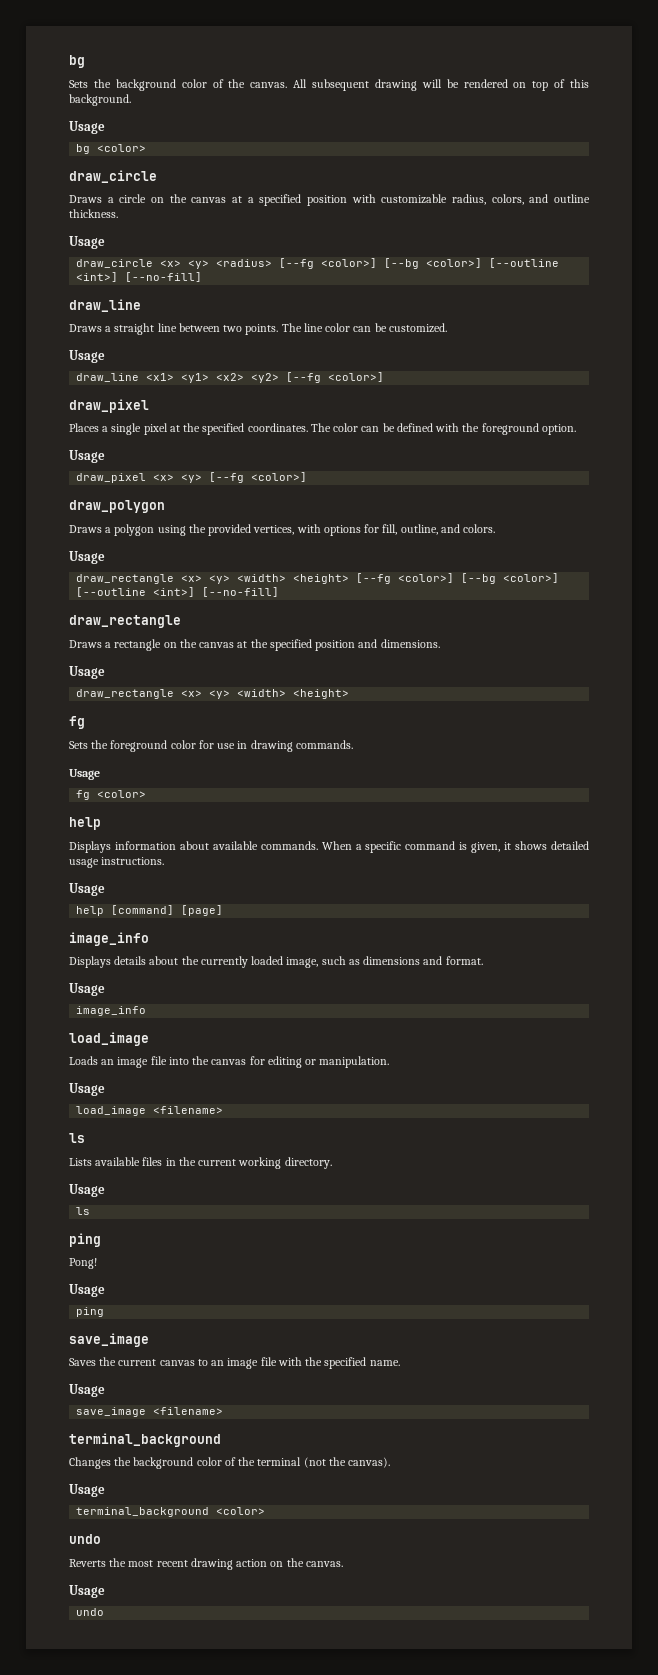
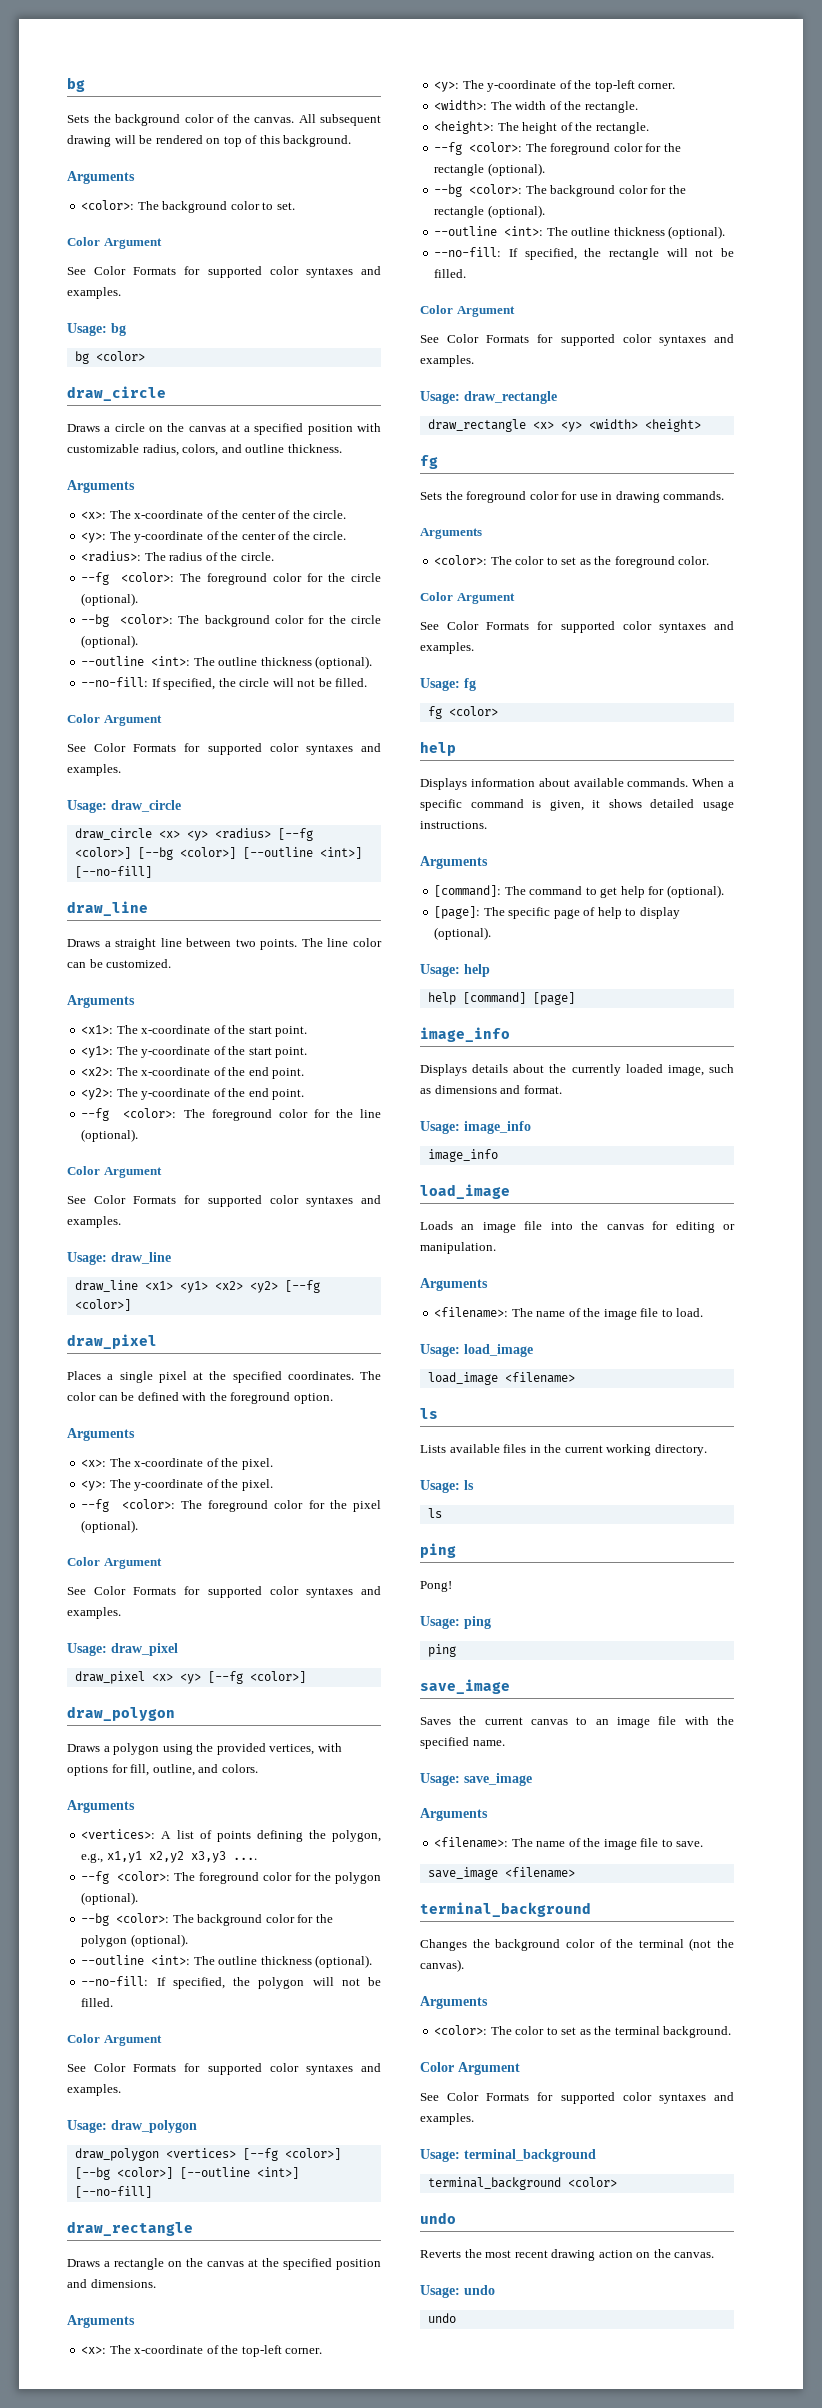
  All subsequent drawing will be rendered on top of this background.
- Usage
+ Arguments
+ <color>: The background color to set.
+ Color Argument
+ See Color Formats for supported color syntaxes and examples.
+ Usage: bg
  Draws a circle on the canvas at a specified position with customizable radius, colors, and outline thickness.
- Usage
+ Arguments
+ <x>: The x-coordinate of the center of the circle.
+ <y>: The y-coordinate of the center of the circle.
+ <radius>: The radius of the circle.
+ --fg <color>: The foreground color for the circle (optional).
+ --bg <color>: The background color for the circle (optional).
+ --outline <int>: The outline thickness (optional).
+ --no-fill: If specified, the circle will not be filled.
+ Color Argument
+ See Color Formats for supported color syntaxes and examples.
+ Usage: draw_circle
  The line color can be customized.
- Usage
+ Arguments
+ <x1>: The x-coordinate of the start point.
+ <y1>: The y-coordinate of the start point.
+ <x2>: The x-coordinate of the end point.
+ <y2>: The y-coordinate of the end point.
+ --fg <color>: The foreground color for the line (optional).
+ Color Argument
+ See Color Formats for supported color syntaxes and examples.
+ Usage: draw_line
  The color can be defined with the foreground option.
- Usage
+ Arguments
+ <x>: The x-coordinate of the pixel.
+ <y>: The y-coordinate of the pixel.
+ --fg <color>: The foreground color for the pixel (optional).
+ Color Argument
+ See Color Formats for supported color syntaxes and examples.
+ Usage: draw_pixel
  Draws a polygon using the provided vertices, with options for fill, outline, and colors.
- Usage
- draw_rectangle <x> <y> <width> <height> [--fg <color>] [--bg <color>] [--outline <int>] [--no-fill]
+ Arguments
+ <vertices>: A list of points defining the polygon, e.g., x1,y1 x2,y2 x3,y3 ....
+ --fg <color>: The foreground color for the polygon (optional).
+ --bg <color>: The background color for the polygon (optional).
+ --outline <int>: The outline thickness (optional).
+ --no-fill: If specified, the polygon will not be filled.
+ Color Argument
+ See Color Formats for supported color syntaxes and examples.
+ Usage: draw_polygon
+ draw_polygon <vertices> [--fg <color>] [--bg <color>] [--outline <int>] [--no-fill]
  Draws a rectangle on the canvas at the specified position and dimensions.
- Usage
+ Arguments
+ <x>: The x-coordinate of the top-left corner.
+ <y>: The y-coordinate of the top-left corner.
+ <width>: The width of the rectangle.
+ <height>: The height of the rectangle.
+ --fg <color>: The foreground color for the rectangle (optional).
+ --bg <color>: The background color for the rectangle (optional).
+ --outline <int>: The outline thickness (optional).
+ --no-fill: If specified, the rectangle will not be filled.
+ Color Argument
+ See Color Formats for supported color syntaxes and examples.
+ Usage: draw_rectangle
  Sets the foreground color for use in drawing commands.
- Usage
+ Arguments
+ <color>: The color to set as the foreground color.
+ Color Argument
+ See Color Formats for supported color syntaxes and examples.
+ Usage: fg
  When a specific command is given, it shows detailed usage instructions.
- Usage
+ Arguments
+ [command]: The command to get help for (optional).
+ [page]: The specific page of help to display (optional).
+ Usage: help
  Displays details about the currently loaded image, such as dimensions and format.
- Usage
+ Usage: image_info
  Loads an image file into the canvas for editing or manipulation.
- Usage
+ Arguments
+ <filename>: The name of the image file to load.
+ Usage: load_image
  Lists available files in the current working directory.
- Usage
+ Usage: ls
  Pong!
- Usage
+ Usage: ping
  Saves the current canvas to an image file with the specified name.
- Usage
+ Usage: save_image
+ Arguments
+ <filename>: The name of the image file to save.
  Changes the background color of the terminal (not the canvas).
- Usage
+ Arguments
+ <color>: The color to set as the terminal background.
+ Color Argument
+ See Color Formats for supported color syntaxes and examples.
+ Usage: terminal_background
  Reverts the most recent drawing action on the canvas.
- Usage
+ Usage: undo

